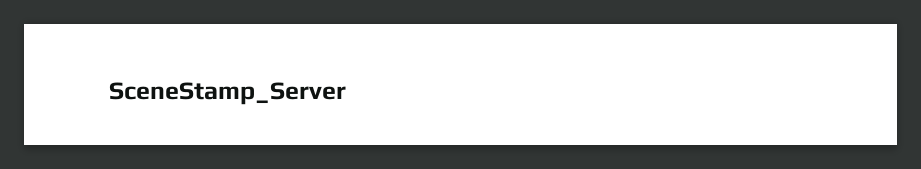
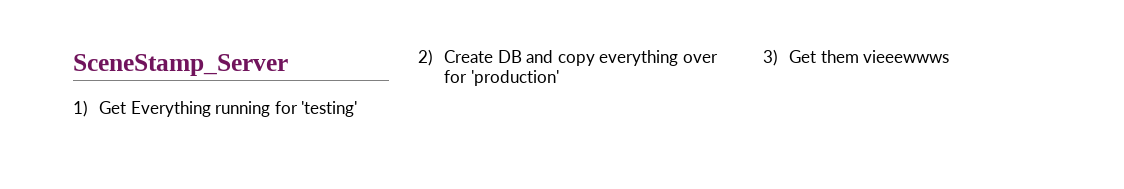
+ 1) Get Everything running for 'testing'
+ 2) Create DB and copy everything over for 'production'
+ 3) Get them vieeewwws

